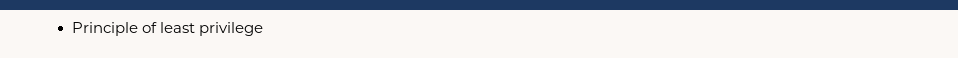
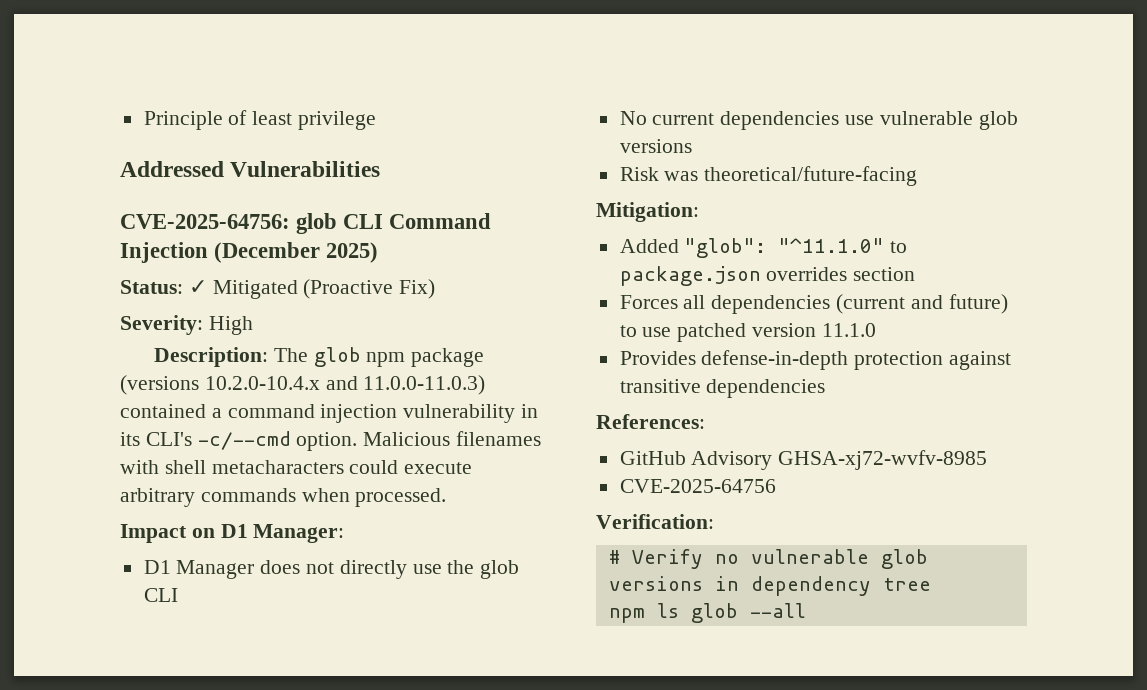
+ Addressed Vulnerabilities
+ CVE-2025-64756: glob CLI Command Injection (December 2025)
+ Status: ✓ Mitigated (Proactive Fix)
+ Severity: High
+ Description: The glob npm package (versions 10.2.0-10.4.x and 11.0.0-11.0.3) contained a command injection vulnerability in its CLI's -c/--cmd option. Malicious filenames with shell metacharacters could execute arbitrary commands when processed.
+ Impact on D1 Manager:
+ D1 Manager does not directly use the glob CLI
+ No current dependencies use vulnerable glob versions
+ Risk was theoretical/future-facing
+ Mitigation:
+ Added "glob": "^11.1.0" to package.json overrides section
+ Forces all dependencies (current and future) to use patched version 11.1.0
+ Provides defense-in-depth protection against transitive dependencies
+ References:
+ GitHub Advisory GHSA-xj72-wvfv-8985
+ CVE-2025-64756
+ Verification:
+ # Verify no vulnerable glob versions in dependency tree
+ npm ls glob --all

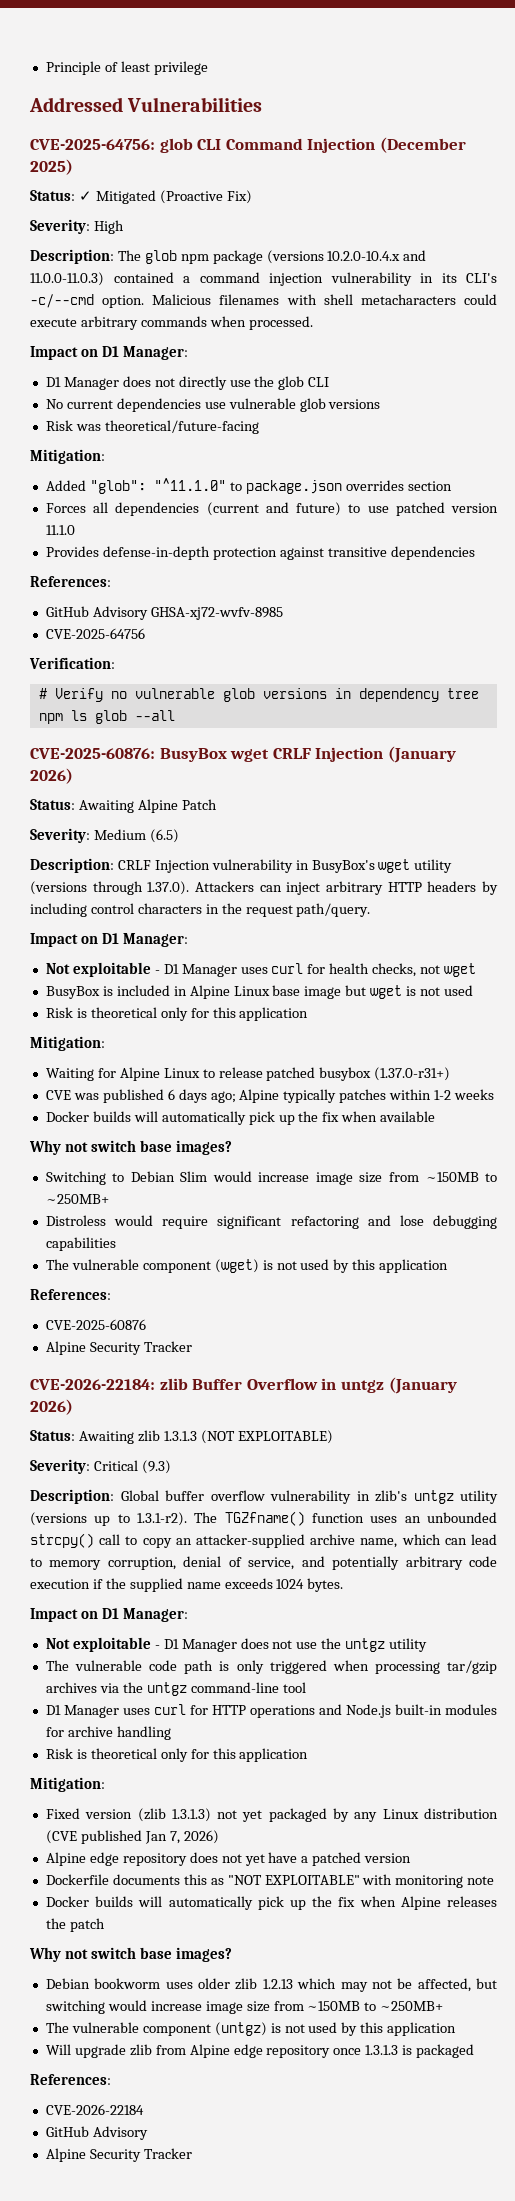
+ CVE-2025-60876: BusyBox wget CRLF Injection (January 2026)
+ Status: Awaiting Alpine Patch
+ Severity: Medium (6.5)
+ Description: CRLF Injection vulnerability in BusyBox's wget utility (versions through 1.37.0). Attackers can inject arbitrary HTTP headers by including control characters in the request path/query.
+ Impact on D1 Manager:
+ Not exploitable - D1 Manager uses curl for health checks, not wget
+ BusyBox is included in Alpine Linux base image but wget is not used
+ Risk is theoretical only for this application
+ Mitigation:
+ Waiting for Alpine Linux to release patched busybox (1.37.0-r31+)
+ CVE was published 6 days ago; Alpine typically patches within 1-2 weeks
+ Docker builds will automatically pick up the fix when available
+ Why not switch base images?
+ Switching to Debian Slim would increase image size from ~150MB to ~250MB+
+ Distroless would require significant refactoring and lose debugging capabilities
+ The vulnerable component (wget) is not used by this application
+ References:
+ CVE-2025-60876
+ Alpine Security Tracker
+ CVE-2026-22184: zlib Buffer Overflow in untgz (January 2026)
+ Status: Awaiting zlib 1.3.1.3 (NOT EXPLOITABLE)
+ Severity: Critical (9.3)
+ Description: Global buffer overflow vulnerability in zlib's untgz utility (versions up to 1.3.1-r2). The TGZfname() function uses an unbounded strcpy() call to copy an attacker-supplied archive name, which can lead to memory corruption, denial of service, and potentially arbitrary code execution if the supplied name exceeds 1024 bytes.
+ Impact on D1 Manager:
+ Not exploitable - D1 Manager does not use the untgz utility
+ The vulnerable code path is only triggered when processing tar/gzip archives via the untgz command-line tool
+ D1 Manager uses curl for HTTP operations and Node.js built-in modules for archive handling
+ Risk is theoretical only for this application
+ Mitigation:
+ Fixed version (zlib 1.3.1.3) not yet packaged by any Linux distribution (CVE published Jan 7, 2026)
+ Alpine edge repository does not yet have a patched version
+ Dockerfile documents this as "NOT EXPLOITABLE" with monitoring note
+ Docker builds will automatically pick up the fix when Alpine releases the patch
+ Why not switch base images?
+ Debian bookworm uses older zlib 1.2.13 which may not be affected, but switching would increase image size from ~150MB to ~250MB+
+ The vulnerable component (untgz) is not used by this application
+ Will upgrade zlib from Alpine edge repository once 1.3.1.3 is packaged
+ References:
+ CVE-2026-22184
+ GitHub Advisory
+ Alpine Security Tracker

